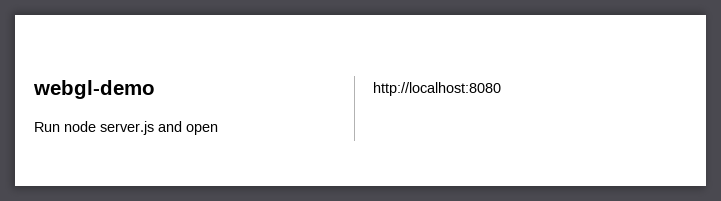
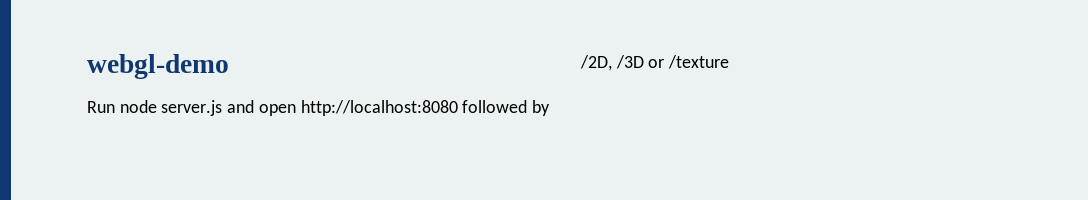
- Run node server.js and open http://localhost:8080
+ Run node server.js and open http://localhost:8080 followed by /2D, /3D or /texture

